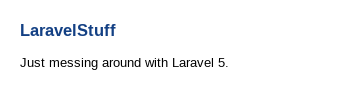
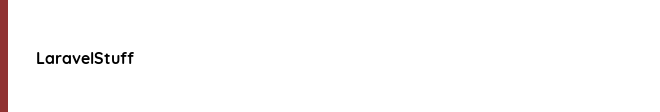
- Just messing around with Laravel 5.

